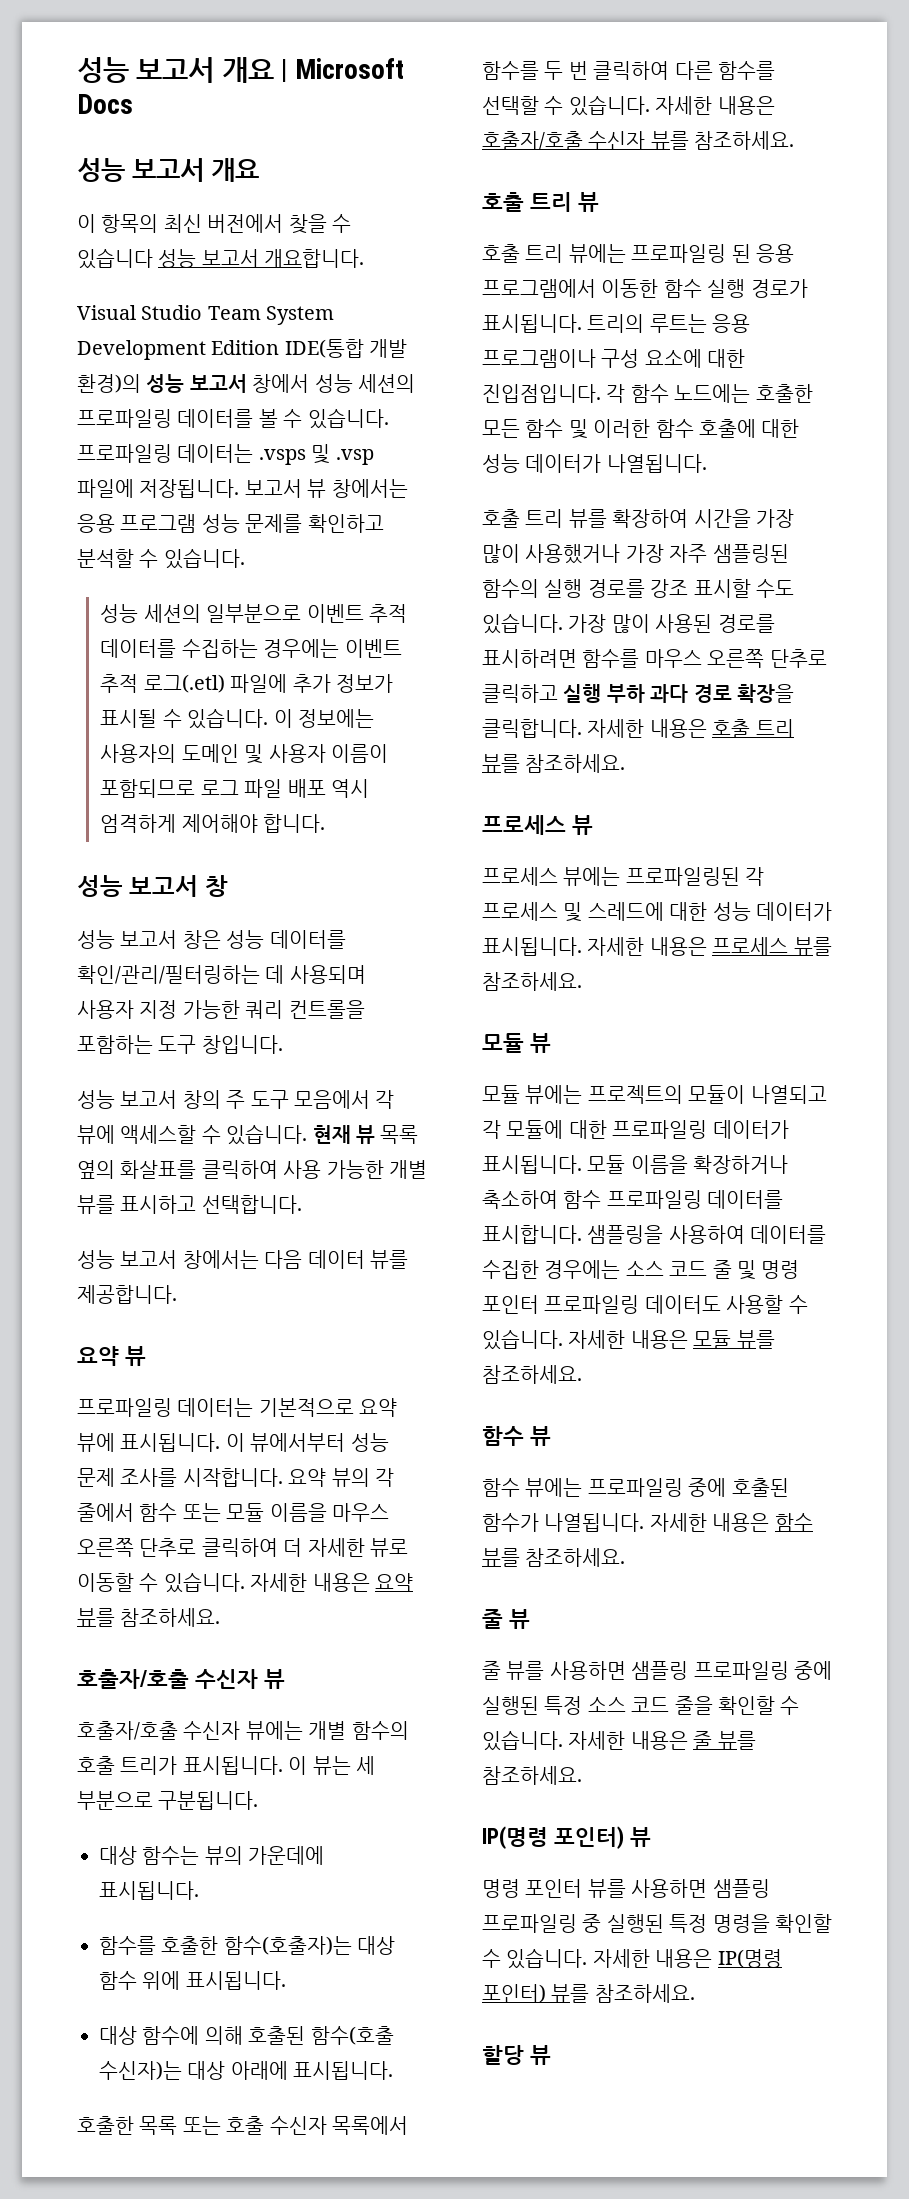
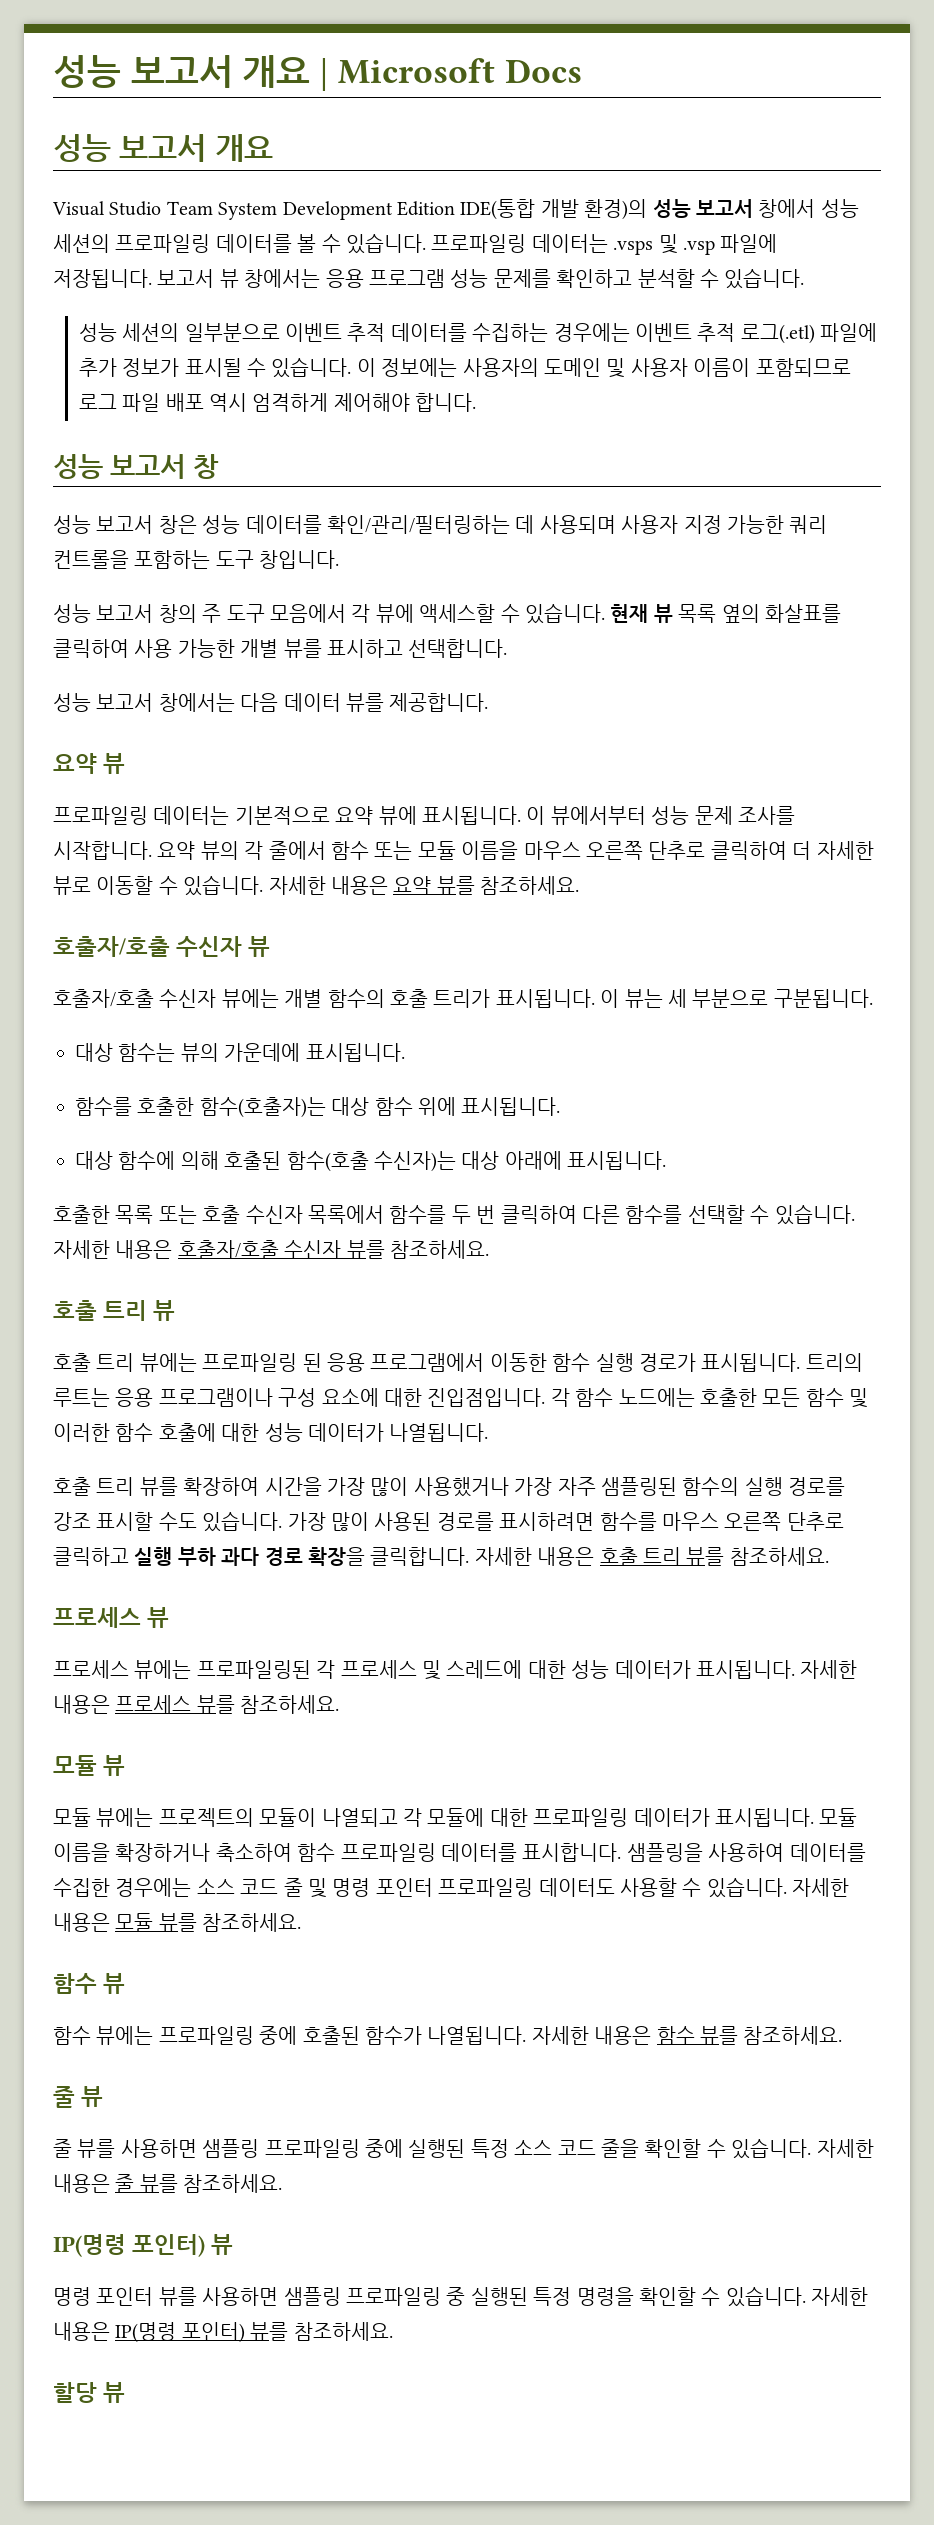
- 이 항목의 최신 버전에서 찾을 수 있습니다 성능 보고서 개요합니다.

